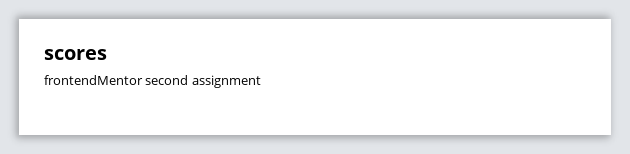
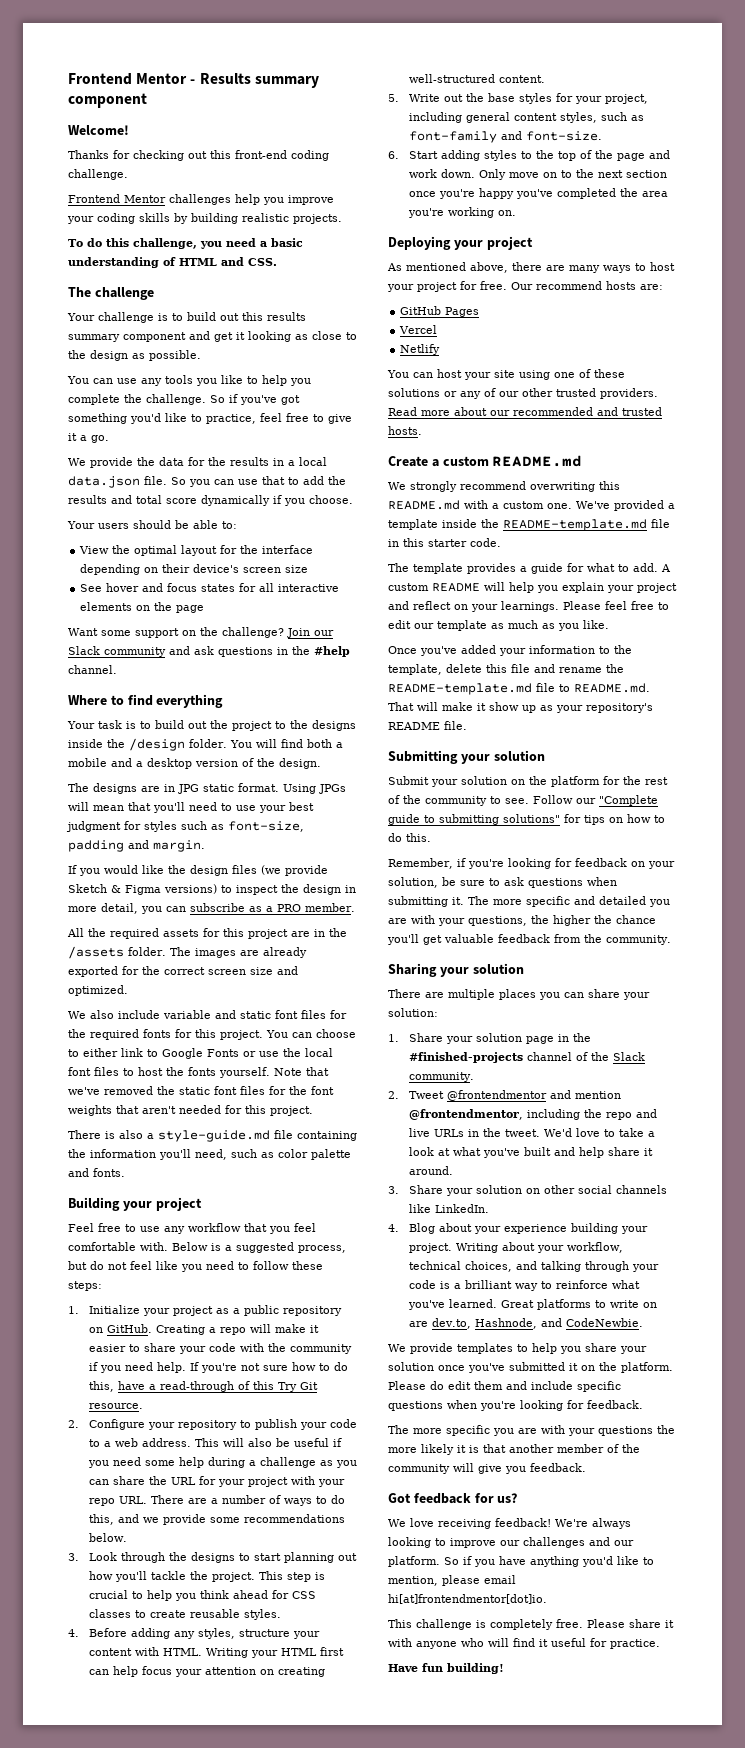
- scores
- frontendMentor second assignment
+ Frontend Mentor - Results summary component
+ Welcome!
+ Thanks for checking out this front-end coding challenge.
+ Frontend Mentor challenges help you improve your coding skills by building realistic projects.
+ To do this challenge, you need a basic understanding of HTML and CSS.
+ The challenge
+ Your challenge is to build out this results summary component and get it looking as close to the design as possible.
+ You can use any tools you like to help you complete the challenge. So if you've got something you'd like to practice, feel free to give it a go.
+ We provide the data for the results in a local data.json file. So you can use that to add the results and total score dynamically if you choose.
+ Your users should be able to:
+ View the optimal layout for the interface depending on their device's screen size
+ See hover and focus states for all interactive elements on the page
+ Want some support on the challenge? Join our Slack community and ask questions in the #help channel.
+ Where to find everything
+ Your task is to build out the project to the designs inside the /design folder. You will find both a mobile and a desktop version of the design.
+ The designs are in JPG static format. Using JPGs will mean that you'll need to use your best judgment for styles such as font-size, padding and margin.
+ If you would like the design files (we provide Sketch & Figma versions) to inspect the design in more detail, you can subscribe as a PRO member.
+ All the required assets for this project are in the /assets folder. The images are already exported for the correct screen size and optimized.
+ We also include variable and static font files for the required fonts for this project. You can choose to either link to Google Fonts or use the local font files to host the fonts yourself. Note that we've removed the static font files for the font weights that aren't needed for this project.
+ There is also a style-guide.md file containing the information you'll need, such as color palette and fonts.
+ Building your project
+ Feel free to use any workflow that you feel comfortable with. Below is a suggested process, but do not feel like you need to follow these steps:
+ 1. Initialize your project as a public repository on GitHub. Creating a repo will make it easier to share your code with the community if you need help. If you're not sure how to do this, have a read-through of this Try Git resource.
+ 2. Configure your repository to publish your code to a web address. This will also be useful if you need some help during a challenge as you can share the URL for your project with your repo URL. There are a number of ways to do this, and we provide some recommendations below.
+ 3. Look through the designs to start planning out how you'll tackle the project. This step is crucial to help you think ahead for CSS classes to create reusable styles.
+ 4. Before adding any styles, structure your content with HTML. Writing your HTML first can help focus your attention on creating well-structured content.
+ 5. Write out the base styles for your project, including general content styles, such as font-family and font-size.
+ 6. Start adding styles to the top of the page and work down. Only move on to the next section once you're happy you've completed the area you're working on.
+ Deploying your project
+ As mentioned above, there are many ways to host your project for free. Our recommend hosts are:
+ GitHub Pages
+ Vercel
+ Netlify
+ You can host your site using one of these solutions or any of our other trusted providers. Read more about our recommended and trusted hosts.
+ Create a custom README.md
+ We strongly recommend overwriting this README.md with a custom one. We've provided a template inside the README-template.md file in this starter code.
+ The template provides a guide for what to add. A custom README will help you explain your project and reflect on your learnings. Please feel free to edit our template as much as you like.
+ Once you've added your information to the template, delete this file and rename the README-template.md file to README.md. That will make it show up as your repository's README file.
+ Submitting your solution
+ Submit your solution on the platform for the rest of the community to see. Follow our "Complete guide to submitting solutions" for tips on how to do this.
+ Remember, if you're looking for feedback on your solution, be sure to ask questions when submitting it. The more specific and detailed you are with your questions, the higher the chance you'll get valuable feedback from the community.
+ Sharing your solution
+ There are multiple places you can share your solution:
+ 1. Share your solution page in the #finished-projects channel of the Slack community.
+ 2. Tweet @frontendmentor and mention @frontendmentor, including the repo and live URLs in the tweet. We'd love to take a look at what you've built and help share it around.
+ 3. Share your solution on other social channels like LinkedIn.
+ 4. Blog about your experience building your project. Writing about your workflow, technical choices, and talking through your code is a brilliant way to reinforce what you've learned. Great platforms to write on are dev.to, Hashnode, and CodeNewbie.
+ We provide templates to help you share your solution once you've submitted it on the platform. Please do edit them and include specific questions when you're looking for feedback.
+ The more specific you are with your questions the more likely it is that another member of the community will give you feedback.
+ Got feedback for us?
+ We love receiving feedback! We're always looking to improve our challenges and our platform. So if you have anything you'd like to mention, please email hi[at]frontendmentor[dot]io.
+ This challenge is completely free. Please share it with anyone who will find it useful for practice.
+ Have fun building!

